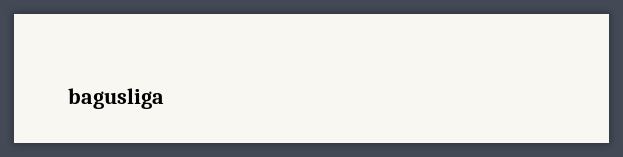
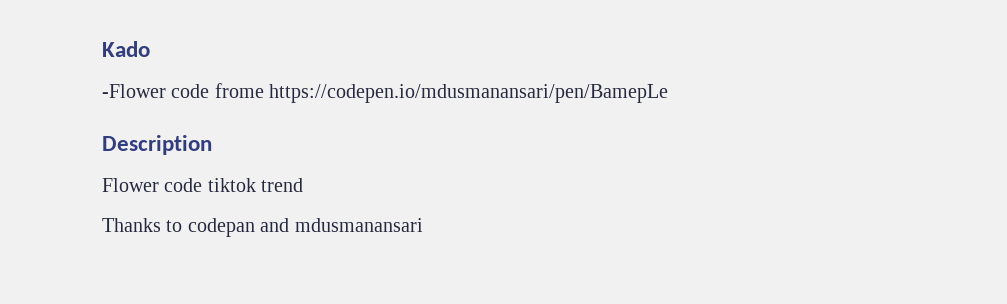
- bagusliga
+ Kado
+ -Flower code frome https://codepen.io/mdusmanansari/pen/BamepLe
+ Description
+ Flower code tiktok trend
+ Thanks to codepan and mdusmanansari

